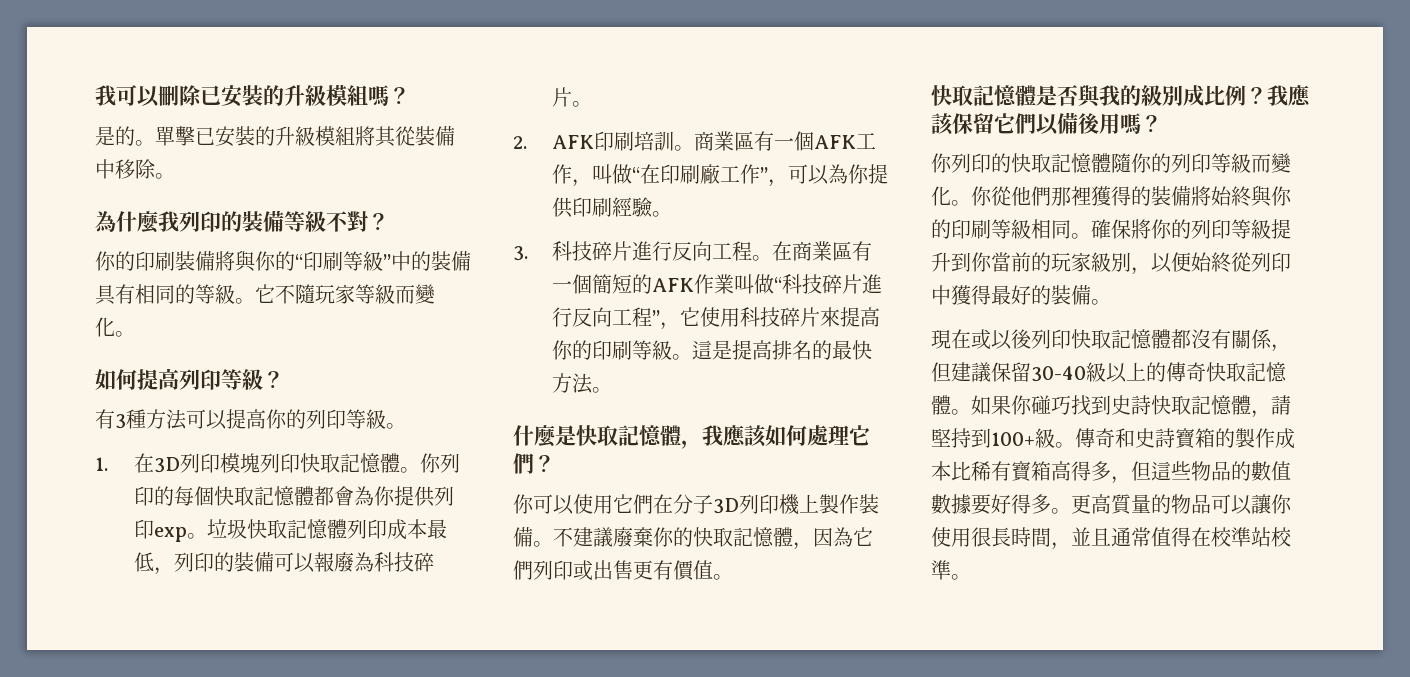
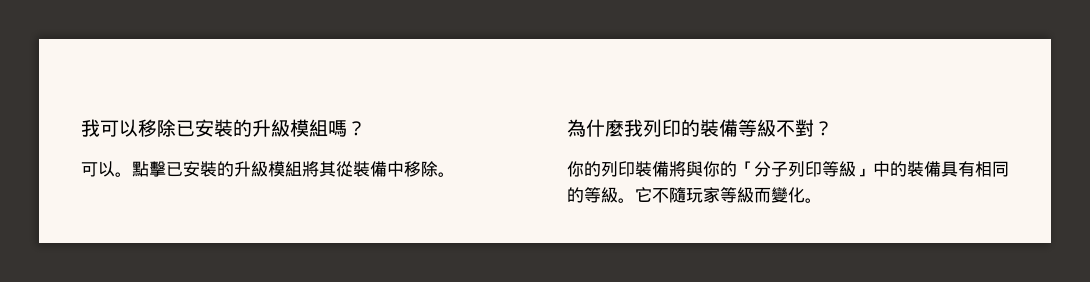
- 我可以刪除已安裝的升級模組嗎？
+ 我可以移除已安裝的升級模組嗎？
- 是的。單擊已安裝的升級模組將其從裝備中移除。
+ 可以。點擊已安裝的升級模組將其從裝備中移除。
- 你的印刷裝備將與你的“印刷等級”中的裝備具有相同的等級。
+ 你的列印裝備將與你的「分子列印等級」中的裝備具有相同的等級。
- 如何提高列印等級？
- 有3種方法可以提高你的列印等級。
- 1.在3D列印模塊列印快取記憶體。你列印的每個快取記憶體都會為你提供列印exp。垃圾快取記憶體列印成本最低，列印的裝備可以報廢為科技碎片。
- 2. AFK印刷培訓。商業區有一個AFK工作，叫做“在印刷廠工作”，可以為你提供印刷經驗。
- 3.科技碎片進行反向工程。在商業區有一個簡短的AFK作業叫做“科技碎片進行反向工程”，它使用科技碎片來提高你的印刷等級。這是提高排名的最快方法。
- 什麼是快取記憶體，我應該如何處理它們？
- 你可以使用它們在分子3D列印機上製作裝備。不建議廢棄你的快取記憶體，因為它們列印或出售更有價值。
- 快取記憶體是否與我的級別成比例？我應該保留它們以備後用嗎？
- 你列印的快取記憶體隨你的列印等級而變化。你從他們那裡獲得的裝備將始終與你的印刷等級相同。確保將你的列印等級提升到你當前的玩家級別，以便始終從列印中獲得最好的裝備。
- 現在或以後列印快取記憶體都沒有關係，但建議保留30-40級以上的傳奇快取記憶體。如果你碰巧找到史詩快取記憶體，請堅持到100+級。傳奇和史詩寶箱的製作成本比稀有寶箱高得多，但這些物品的數值數據要好得多。更高質量的物品可以讓你使用很長時間，並且通常值得在校準站校準。

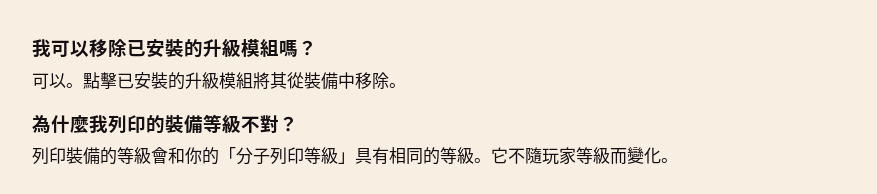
- 你的列印裝備將與你的「分子列印等級」中的裝備具有相同的等級。
+ 列印裝備的等級會和你的「分子列印等級」具有相同的等級。

